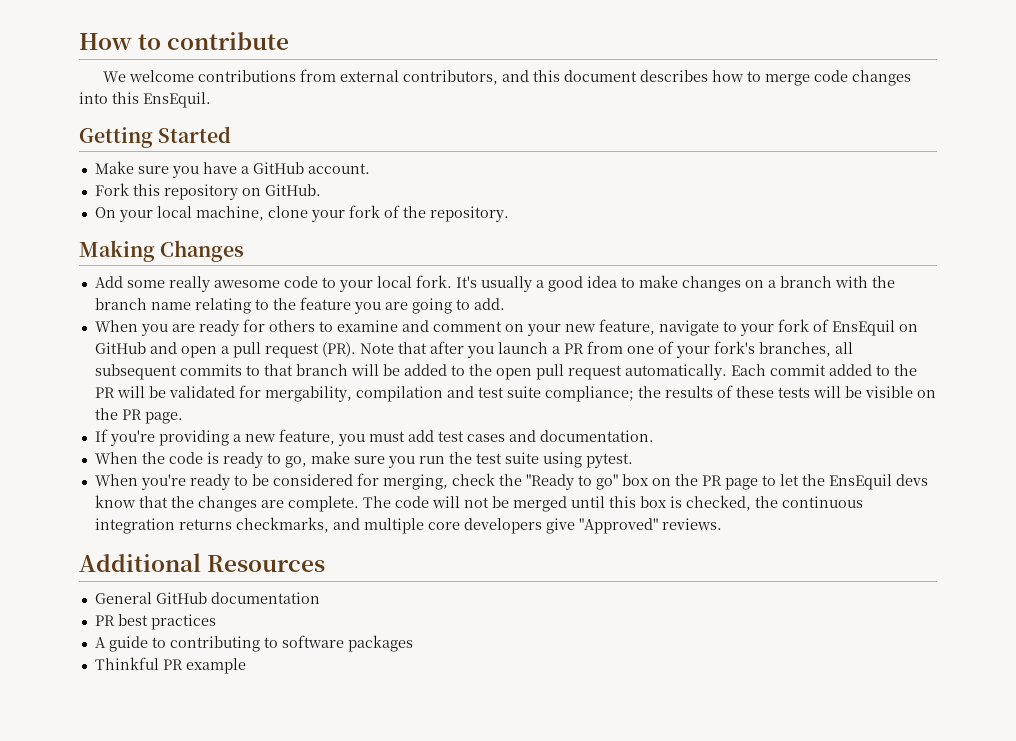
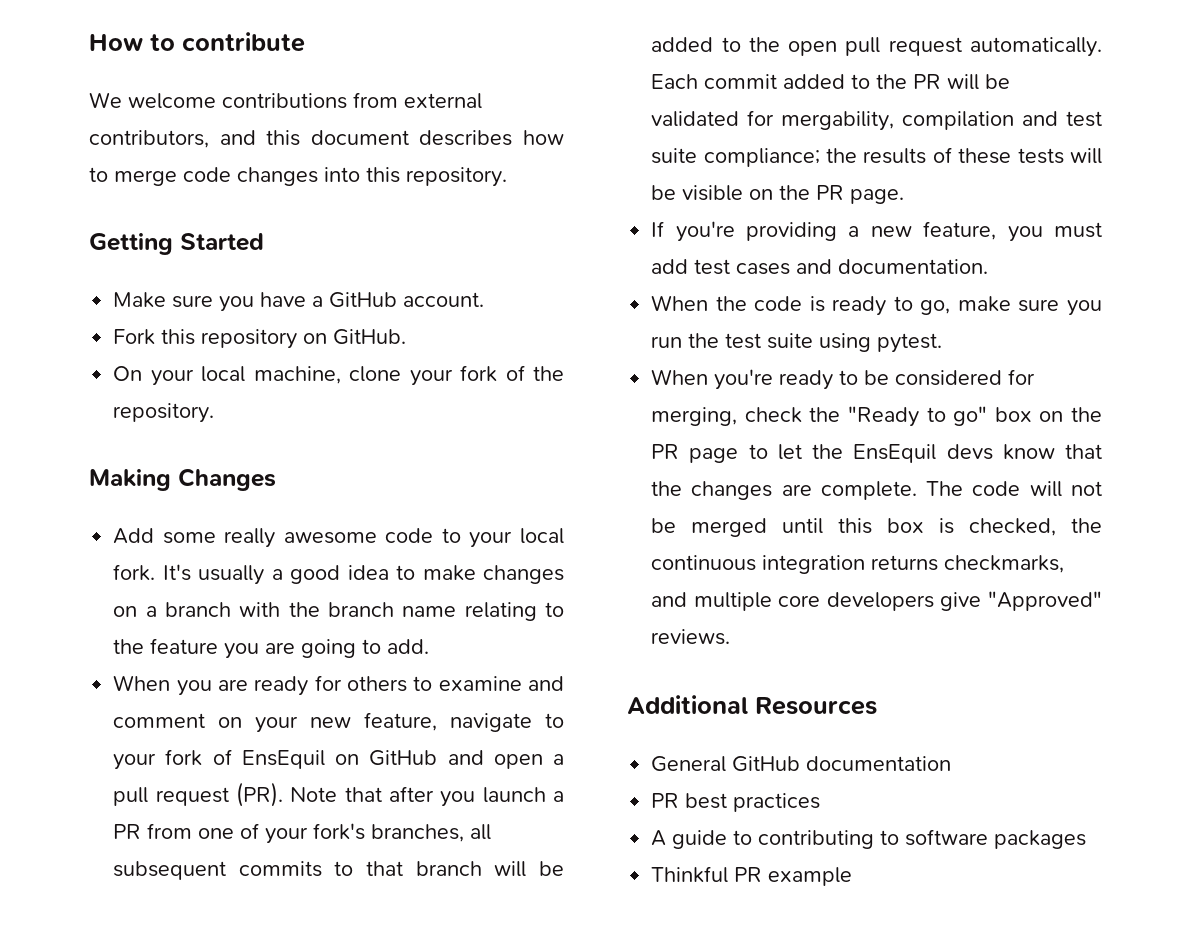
- We welcome contributions from external contributors, and this document describes how to merge code changes into this EnsEquil.
+ We welcome contributions from external contributors, and this document describes how to merge code changes into this repository.

